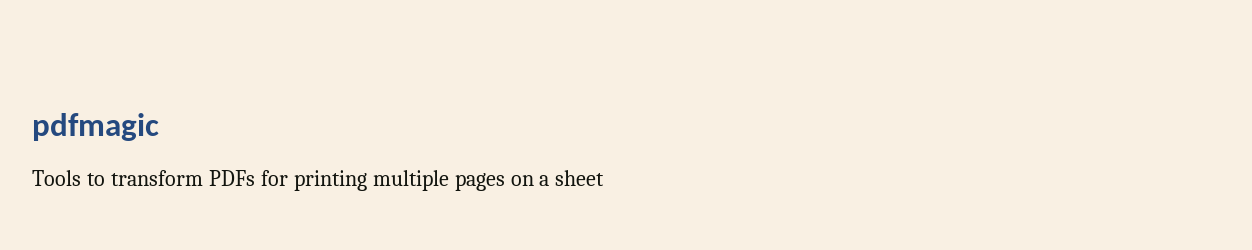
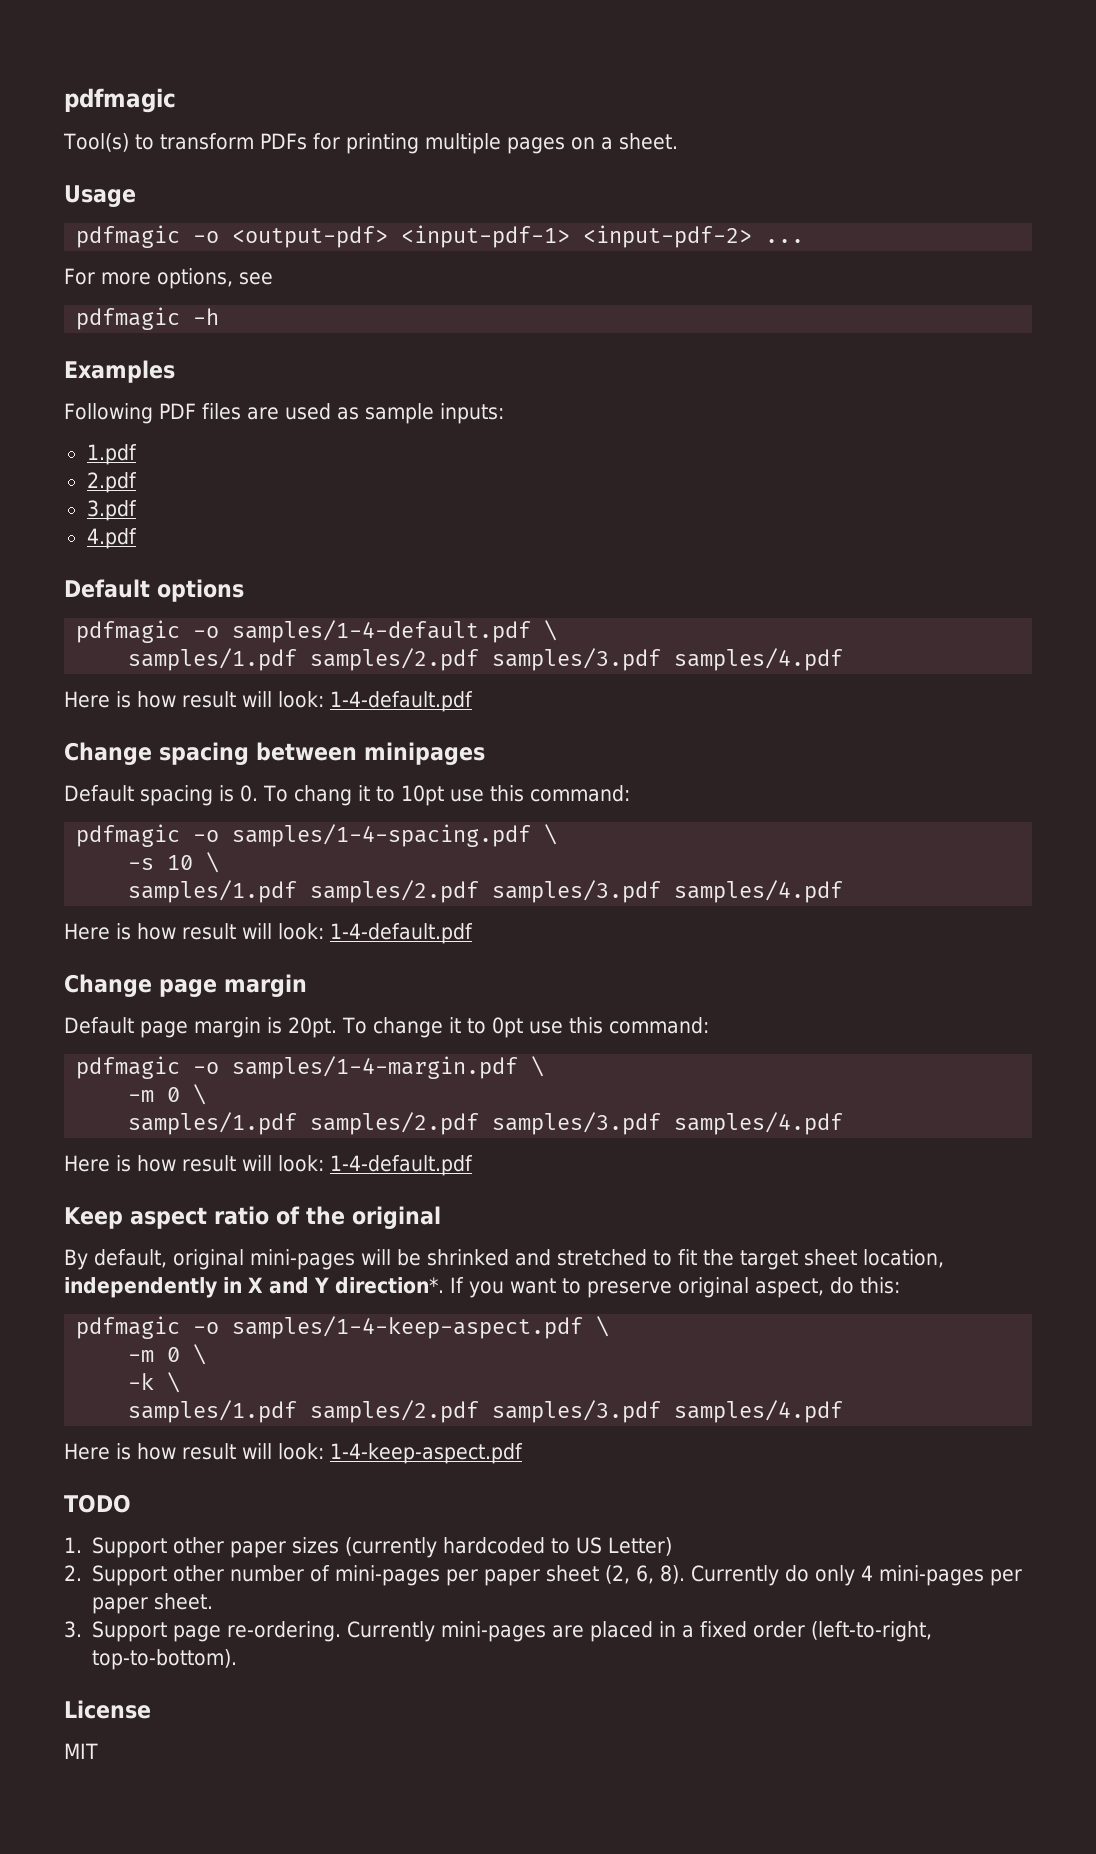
- Tools to transform PDFs for printing multiple pages on a sheet
+ Tool(s) to transform PDFs for printing multiple pages on a sheet.
+ Usage
+ pdfmagic -o <output-pdf> <input-pdf-1> <input-pdf-2> ...
+ For more options, see
+ pdfmagic -h
+ Examples
+ Following PDF files are used as sample inputs:
+ 1.pdf
+ 2.pdf
+ 3.pdf
+ 4.pdf
+ Default options
+ pdfmagic -o samples/1-4-default.pdf \
+ samples/1.pdf samples/2.pdf samples/3.pdf samples/4.pdf
+ Here is how result will look: 1-4-default.pdf
+ Change spacing between minipages
+ Default spacing is 0. To chang it to 10pt use this command:
+ pdfmagic -o samples/1-4-spacing.pdf \
+ -s 10 \
+ samples/1.pdf samples/2.pdf samples/3.pdf samples/4.pdf
+ Here is how result will look: 1-4-default.pdf
+ Change page margin
+ Default page margin is 20pt. To change it to 0pt use this command:
+ pdfmagic -o samples/1-4-margin.pdf \
+ -m 0 \
+ samples/1.pdf samples/2.pdf samples/3.pdf samples/4.pdf
+ Here is how result will look: 1-4-default.pdf
+ Keep aspect ratio of the original
+ By default, original mini-pages will be shrinked and stretched to fit the target sheet location, independently in X and Y direction*. If you want to preserve original aspect, do this:
+ pdfmagic -o samples/1-4-keep-aspect.pdf \
+ -m 0 \
+ -k \
+ samples/1.pdf samples/2.pdf samples/3.pdf samples/4.pdf
+ Here is how result will look: 1-4-keep-aspect.pdf
+ TODO
+ 1. Support other paper sizes (currently hardcoded to US Letter)
+ 2. Support other number of mini-pages per paper sheet (2, 6, 8). Currently do only 4 mini-pages per paper sheet.
+ 3. Support page re-ordering. Currently mini-pages are placed in a fixed order (left-to-right, top-to-bottom).
+ License
+ MIT

